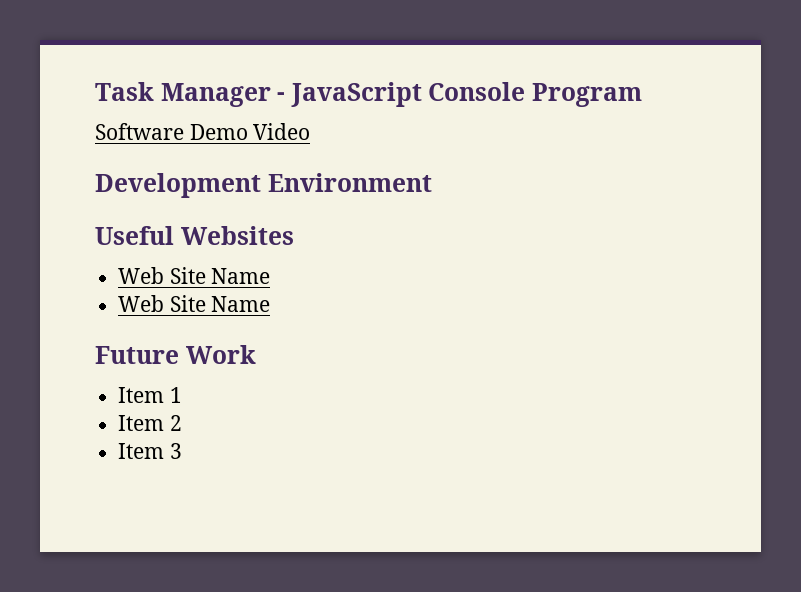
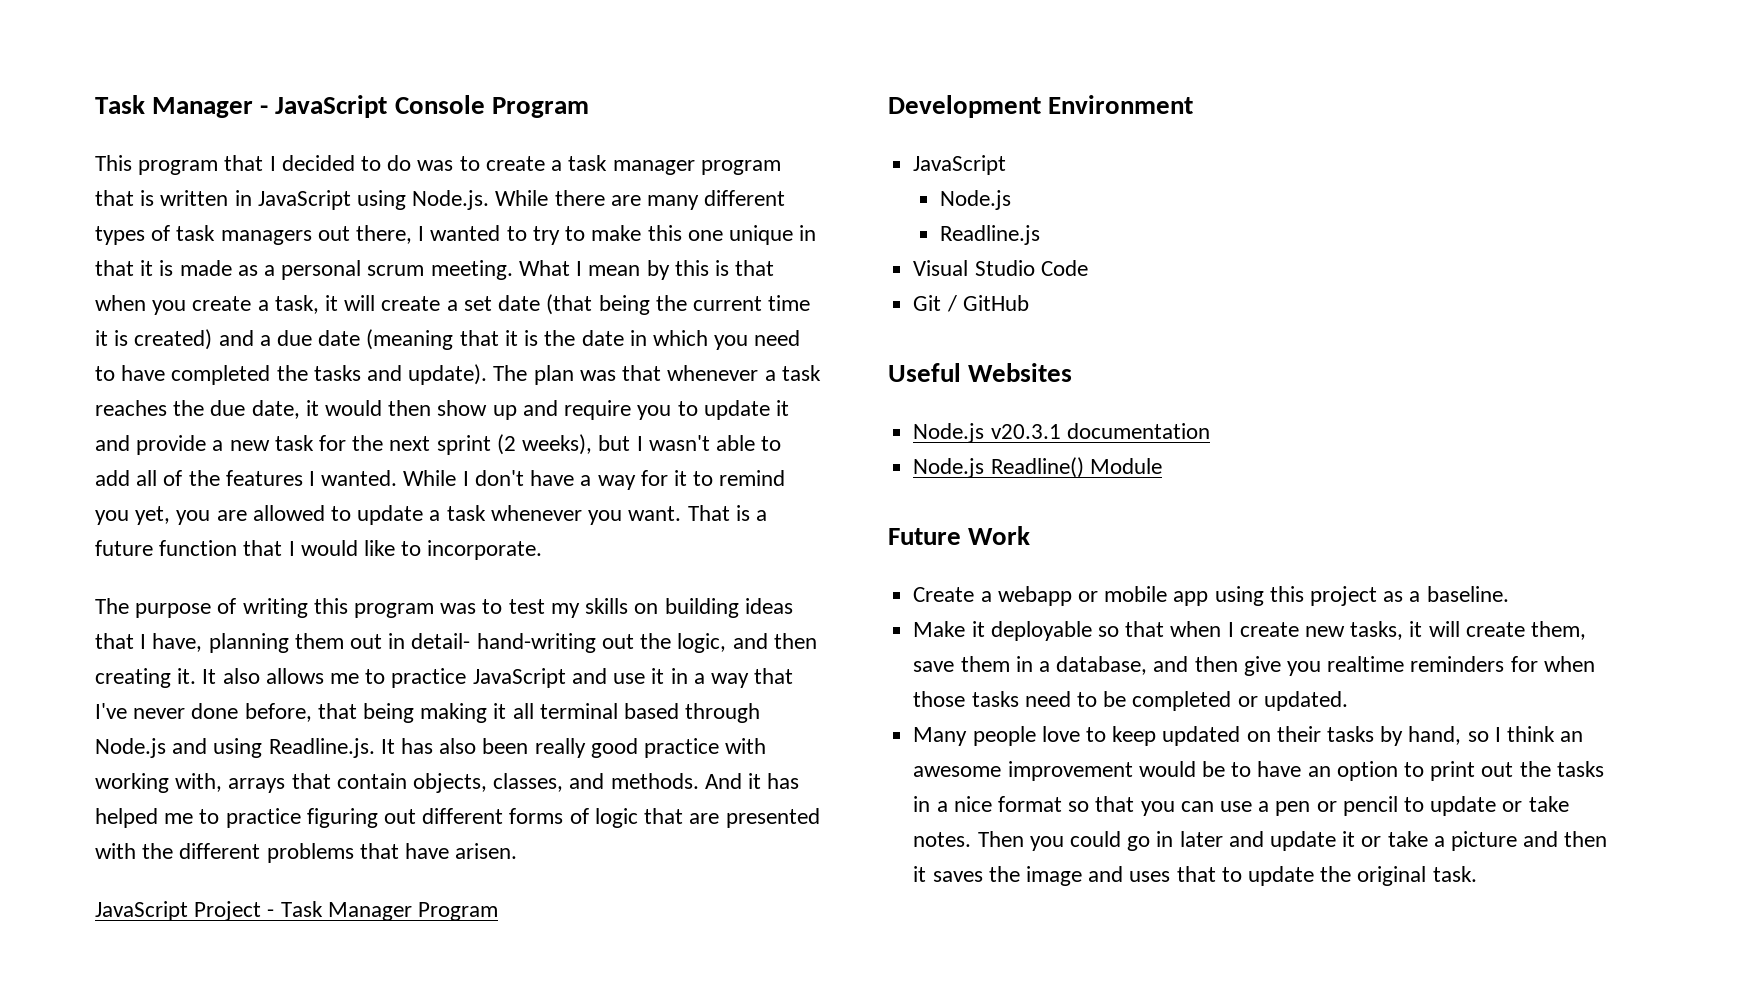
- Software Demo Video
+ This program that I decided to do was to create a task manager program that is written in JavaScript using Node.js. While there are many different types of task managers out there, I wanted to try to make this one unique in that it is made as a personal scrum meeting. What I mean by this is that when you create a task, it will create a set date (that being the current time it is created) and a due date (meaning that it is the date in which you need to have completed the tasks and update). The plan was that whenever a task reaches the due date, it would then show up and require you to update it and provide a new task for the next sprint (2 weeks), but I wasn't able to add all of the features I wanted. While I don't have a way for it to remind you yet, you are allowed to update a task whenever you want. That is a future function that I would like to incorporate.
+ The purpose of writing this program was to test my skills on building ideas that I have, planning them out in detail- hand-writing out the logic, and then creating it. It also allows me to practice JavaScript and use it in a way that I've never done before, that being making it all terminal based through Node.js and using Readline.js. It has also been really good practice with working with, arrays that contain objects, classes, and methods. And it has helped me to practice figuring out different forms of logic that are presented with the different problems that have arisen.
+ JavaScript Project - Task Manager Program
  Development Environment
+ JavaScript
+ Node.js
+ Readline.js
+ Visual Studio Code
+ Git / GitHub
  Useful Websites
- Web Site Name
- Web Site Name
+ Node.js v20.3.1 documentation
+ Node.js Readline() Module
  Future Work
- Item 1
- Item 2
- Item 3
+ Create a webapp or mobile app using this project as a baseline.
+ Make it deployable so that when I create new tasks, it will create them, save them in a database, and then give you realtime reminders for when those tasks need to be completed or updated.
+ Many people love to keep updated on their tasks by hand, so I think an awesome improvement would be to have an option to print out the tasks in a nice format so that you can use a pen or pencil to update or take notes. Then you could go in later and update it or take a picture and then it saves the image and uses that to update the original task.

